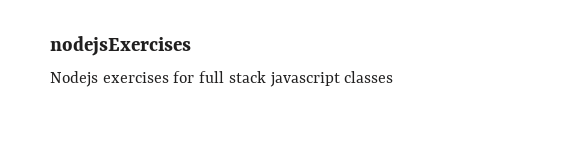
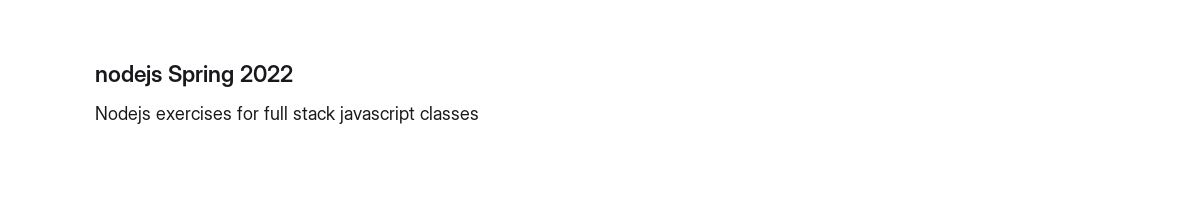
- nodejsExercises
+ nodejs Spring 2022

